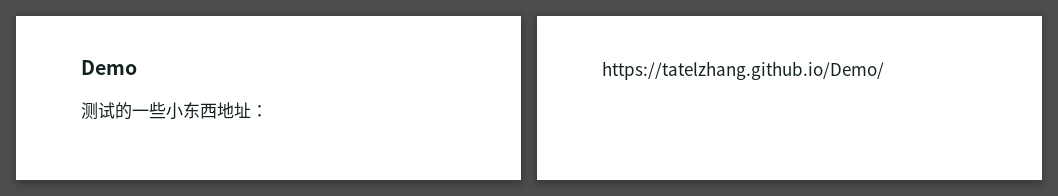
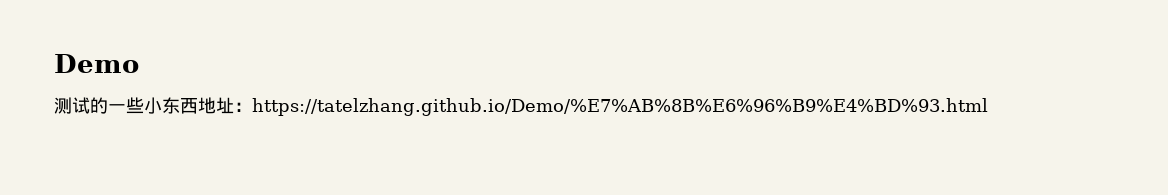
- 测试的一些小东西地址：https://tatelzhang.github.io/Demo/
+ 测试的一些小东西地址：https://tatelzhang.github.io/Demo/%E7%AB%8B%E6%96%B9%E4%BD%93.html

